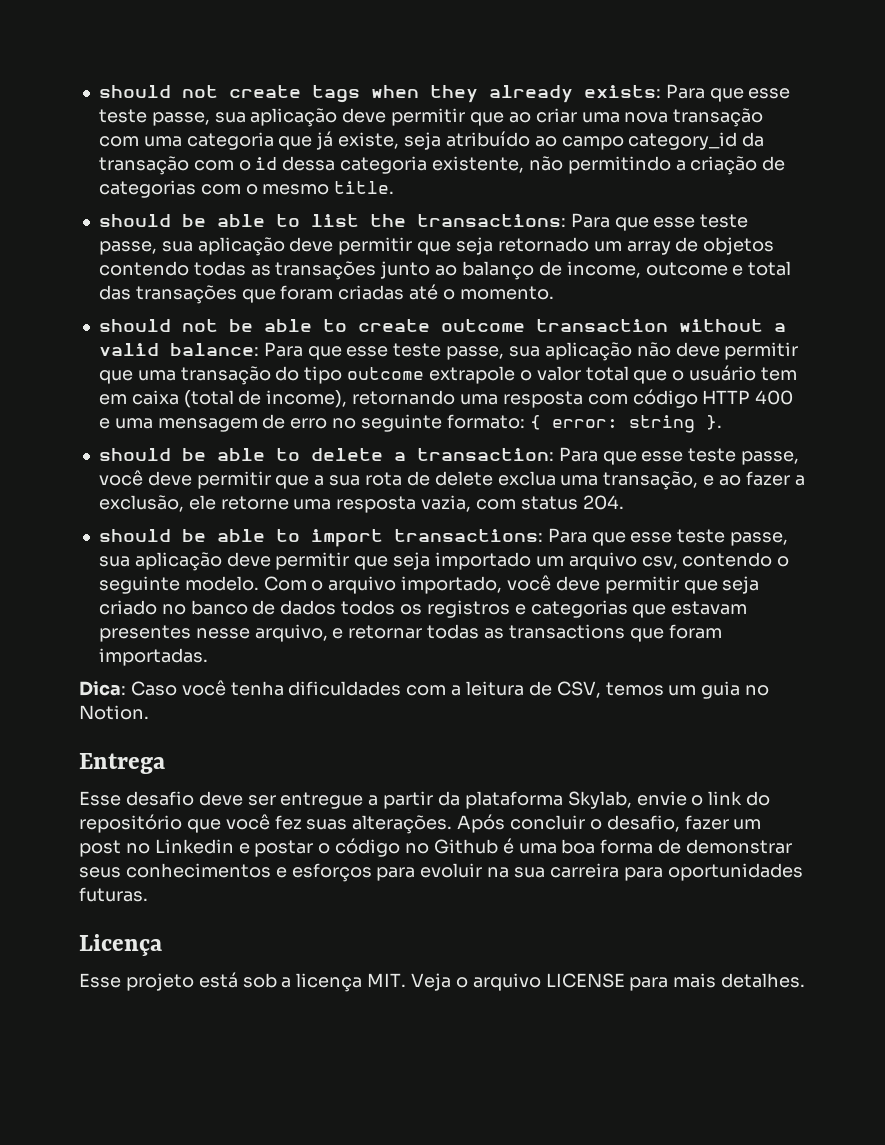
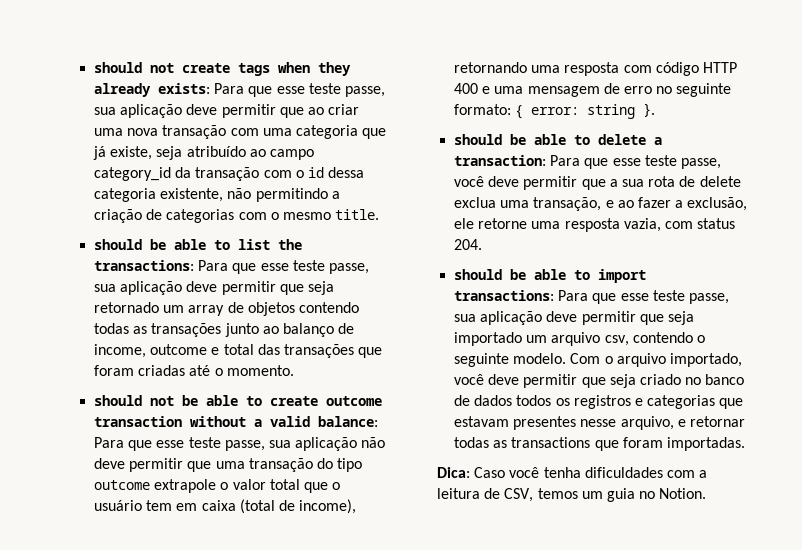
- Entrega
- Esse desafio deve ser entregue a partir da plataforma Skylab, envie o link do repositório que você fez suas alterações. Após concluir o desafio, fazer um post no Linkedin e postar o código no Github é uma boa forma de demonstrar seus conhecimentos e esforços para evoluir na sua carreira para oportunidades futuras.
- Licença
- Esse projeto está sob a licença MIT. Veja o arquivo LICENSE para mais detalhes.

